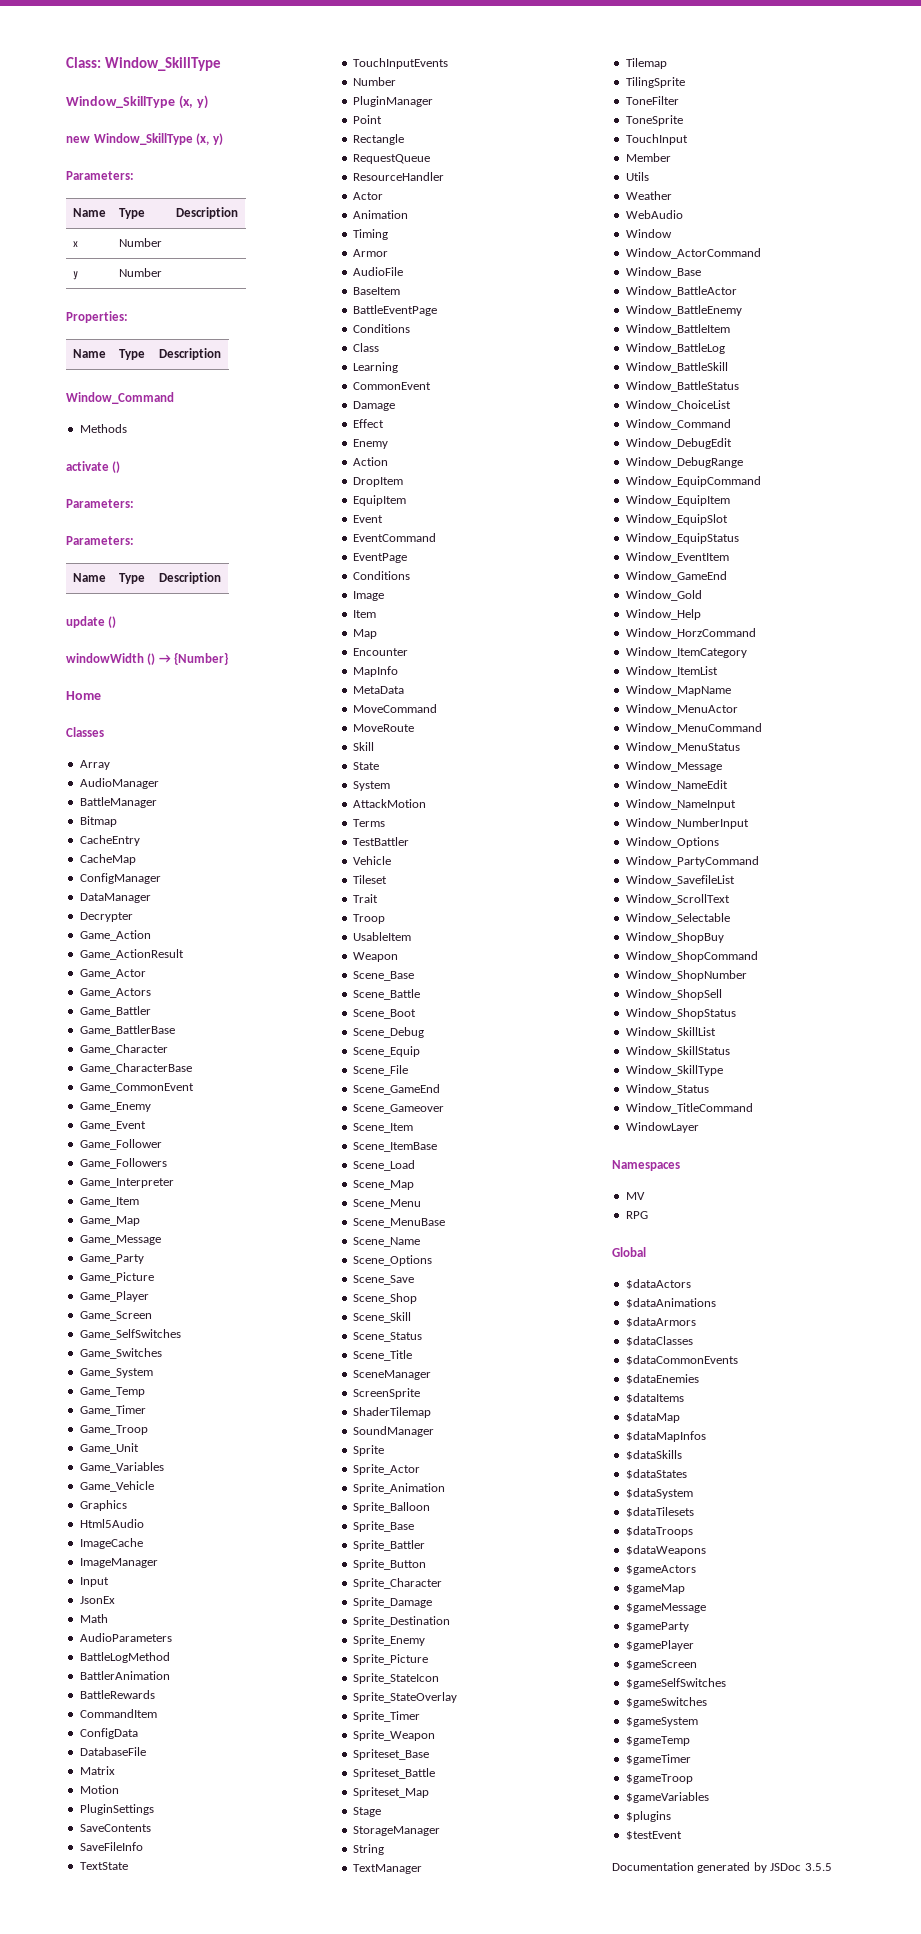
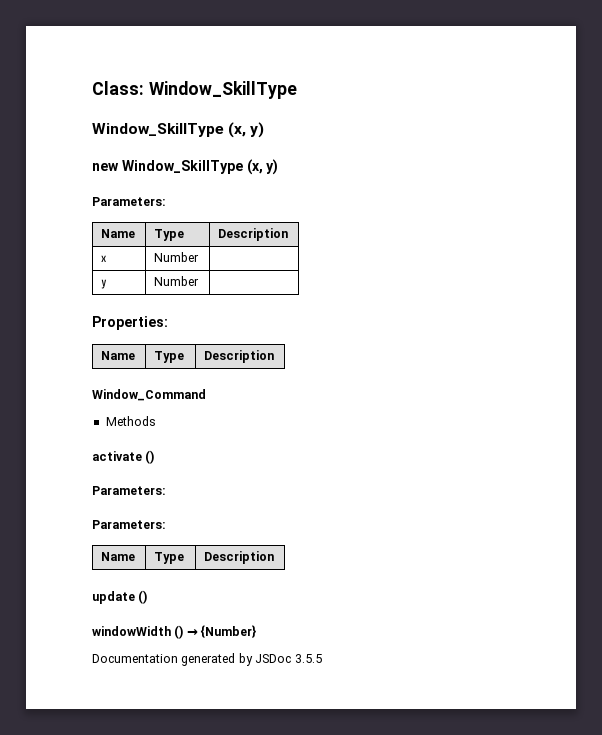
- Home
- Classes
- Array
- AudioManager
- BattleManager
- Bitmap
- CacheEntry
- CacheMap
- ConfigManager
- DataManager
- Decrypter
- Game_Action
- Game_ActionResult
- Game_Actor
- Game_Actors
- Game_Battler
- Game_BattlerBase
- Game_Character
- Game_CharacterBase
- Game_CommonEvent
- Game_Enemy
- Game_Event
- Game_Follower
- Game_Followers
- Game_Interpreter
- Game_Item
- Game_Map
- Game_Message
- Game_Party
- Game_Picture
- Game_Player
- Game_Screen
- Game_SelfSwitches
- Game_Switches
- Game_System
- Game_Temp
- Game_Timer
- Game_Troop
- Game_Unit
- Game_Variables
- Game_Vehicle
- Graphics
- Html5Audio
- ImageCache
- ImageManager
- Input
- JsonEx
- Math
- AudioParameters
- BattleLogMethod
- BattlerAnimation
- BattleRewards
- CommandItem
- ConfigData
- DatabaseFile
- Matrix
- Motion
- PluginSettings
- SaveContents
- SaveFileInfo
- TextState
- TouchInputEvents
- Number
- PluginManager
- Point
- Rectangle
- RequestQueue
- ResourceHandler
- Actor
- Animation
- Timing
- Armor
- AudioFile
- BaseItem
- BattleEventPage
- Conditions
- Class
- Learning
- CommonEvent
- Damage
- Effect
- Enemy
- Action
- DropItem
- EquipItem
- Event
- EventCommand
- EventPage
- Conditions
- Image
- Item
- Map
- Encounter
- MapInfo
- MetaData
- MoveCommand
- MoveRoute
- Skill
- State
- System
- AttackMotion
- Terms
- TestBattler
- Vehicle
- Tileset
- Trait
- Troop
- UsableItem
- Weapon
- Scene_Base
- Scene_Battle
- Scene_Boot
- Scene_Debug
- Scene_Equip
- Scene_File
- Scene_GameEnd
- Scene_Gameover
- Scene_Item
- Scene_ItemBase
- Scene_Load
- Scene_Map
- Scene_Menu
- Scene_MenuBase
- Scene_Name
- Scene_Options
- Scene_Save
- Scene_Shop
- Scene_Skill
- Scene_Status
- Scene_Title
- SceneManager
- ScreenSprite
- ShaderTilemap
- SoundManager
- Sprite
- Sprite_Actor
- Sprite_Animation
- Sprite_Balloon
- Sprite_Base
- Sprite_Battler
- Sprite_Button
- Sprite_Character
- Sprite_Damage
- Sprite_Destination
- Sprite_Enemy
- Sprite_Picture
- Sprite_StateIcon
- Sprite_StateOverlay
- Sprite_Timer
- Sprite_Weapon
- Spriteset_Base
- Spriteset_Battle
- Spriteset_Map
- Stage
- StorageManager
- String
- TextManager
- Tilemap
- TilingSprite
- ToneFilter
- ToneSprite
- TouchInput
- Member
- Utils
- Weather
- WebAudio
- Window
- Window_ActorCommand
- Window_Base
- Window_BattleActor
- Window_BattleEnemy
- Window_BattleItem
- Window_BattleLog
- Window_BattleSkill
- Window_BattleStatus
- Window_ChoiceList
- Window_Command
- Window_DebugEdit
- Window_DebugRange
- Window_EquipCommand
- Window_EquipItem
- Window_EquipSlot
- Window_EquipStatus
- Window_EventItem
- Window_GameEnd
- Window_Gold
- Window_Help
- Window_HorzCommand
- Window_ItemCategory
- Window_ItemList
- Window_MapName
- Window_MenuActor
- Window_MenuCommand
- Window_MenuStatus
- Window_Message
- Window_NameEdit
- Window_NameInput
- Window_NumberInput
- Window_Options
- Window_PartyCommand
- Window_SavefileList
- Window_ScrollText
- Window_Selectable
- Window_ShopBuy
- Window_ShopCommand
- Window_ShopNumber
- Window_ShopSell
- Window_ShopStatus
- Window_SkillList
- Window_SkillStatus
- Window_SkillType
- Window_Status
- Window_TitleCommand
- WindowLayer
- Namespaces
- MV
- RPG
- Global
- $dataActors
- $dataAnimations
- $dataArmors
- $dataClasses
- $dataCommonEvents
- $dataEnemies
- $dataItems
- $dataMap
- $dataMapInfos
- $dataSkills
- $dataStates
- $dataSystem
- $dataTilesets
- $dataTroops
- $dataWeapons
- $gameActors
- $gameMap
- $gameMessage
- $gameParty
- $gamePlayer
- $gameScreen
- $gameSelfSwitches
- $gameSwitches
- $gameSystem
- $gameTemp
- $gameTimer
- $gameTroop
- $gameVariables
- $plugins
- $testEvent

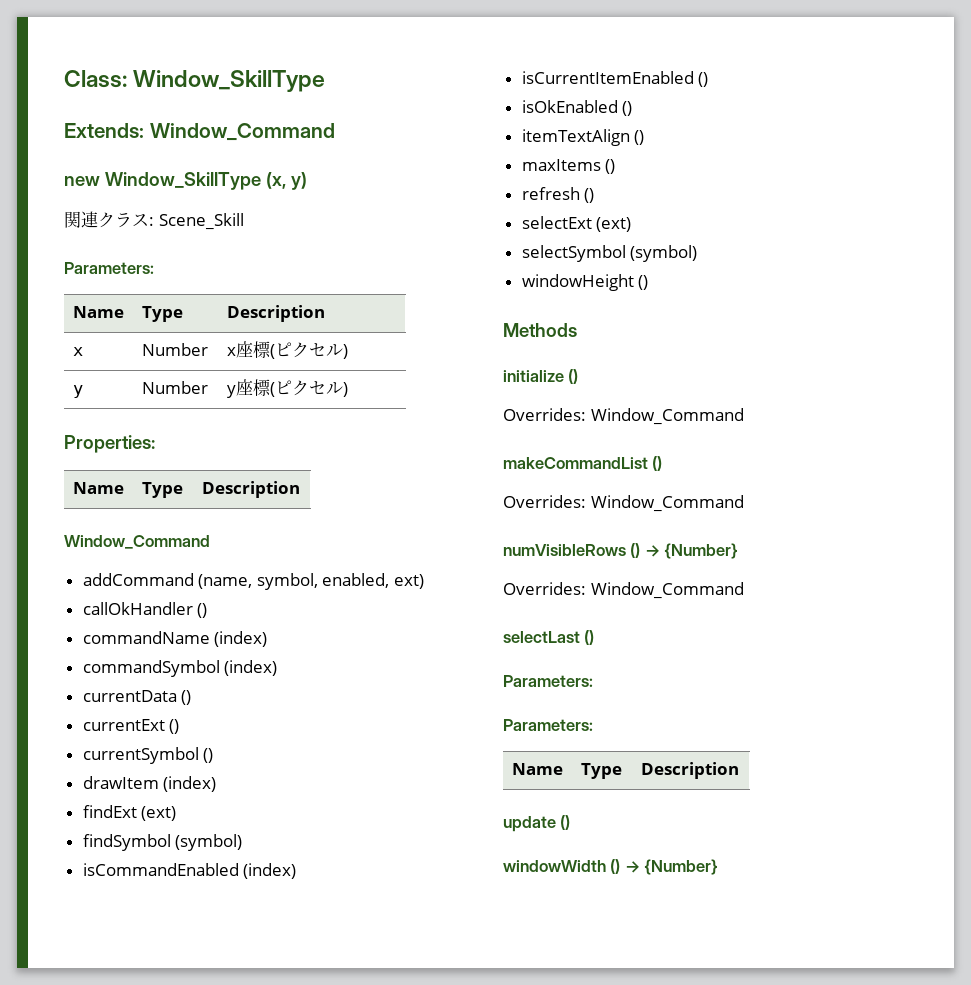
  Class: Window_SkillType
- Window_SkillType (x, y)
+ Extends: Window_Command
+ 関連クラス: Scene_Skill
- x | Number |
- y | Number |
+ x | Number | x座標(ピクセル)
+ y | Number | y座標(ピクセル)
+ addCommand (name, symbol, enabled, ext)
+ callOkHandler ()
+ commandName (index)
+ commandSymbol (index)
+ currentData ()
+ currentExt ()
+ currentSymbol ()
+ drawItem (index)
+ findExt (ext)
+ findSymbol (symbol)
+ isCommandEnabled (index)
+ isCurrentItemEnabled ()
+ isOkEnabled ()
+ itemTextAlign ()
+ maxItems ()
+ refresh ()
+ selectExt (ext)
+ selectSymbol (symbol)
+ windowHeight ()
  Methods
- activate ()
+ initialize ()
+ Overrides: Window_Command
+ makeCommandList ()
+ Overrides: Window_Command
+ numVisibleRows () → {Number}
+ Overrides: Window_Command
+ selectLast ()
- Documentation generated by JSDoc 3.5.5

